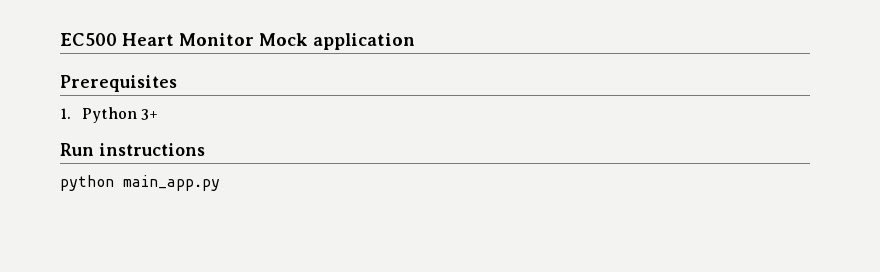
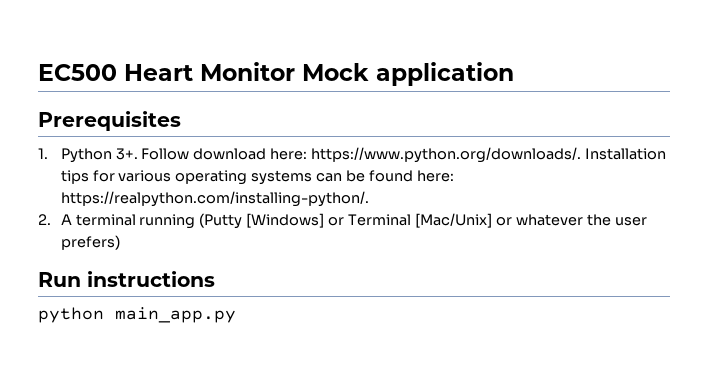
- 1. Python 3+
+ 1. Python 3+. Follow download here: https://www.python.org/downloads/. Installation tips for various operating systems can be found here: https://realpython.com/installing-python/.
+ 2. A terminal running (Putty [Windows] or Terminal [Mac/Unix] or whatever the user prefers)

